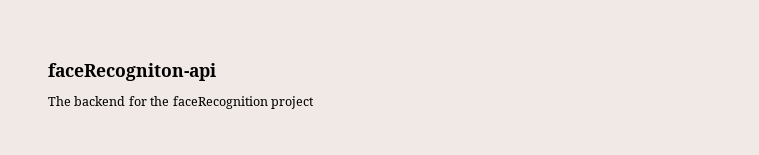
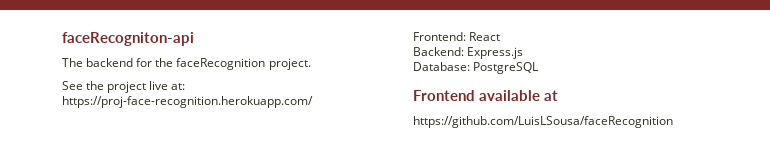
- The backend for the faceRecognition project
+ The backend for the faceRecognition project.
+ See the project live at: https://proj-face-recognition.herokuapp.com/
+ Frontend: React
+ Backend: Express.js
+ Database: PostgreSQL
+ Frontend available at
+ https://github.com/LuisLSousa/faceRecognition

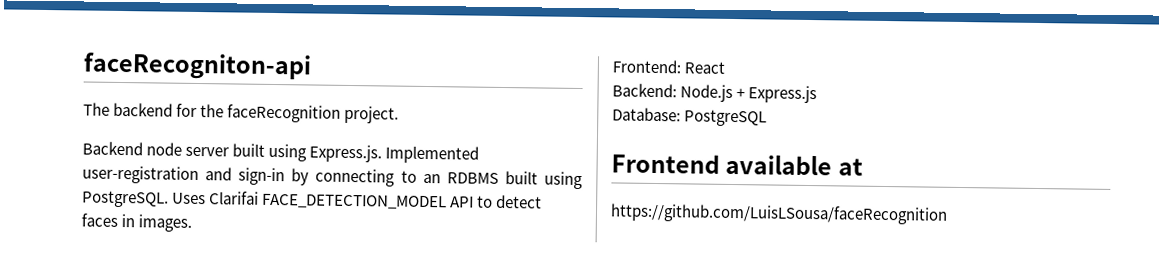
- See the project live at: https://proj-face-recognition.herokuapp.com/
+ Backend node server built using Express.js. Implemented user-registration and sign-in by connecting to an RDBMS built using PostgreSQL. Uses Clarifai FACE_DETECTION_MODEL API to detect faces in images.
- Backend: Express.js
+ Backend: Node.js + Express.js

